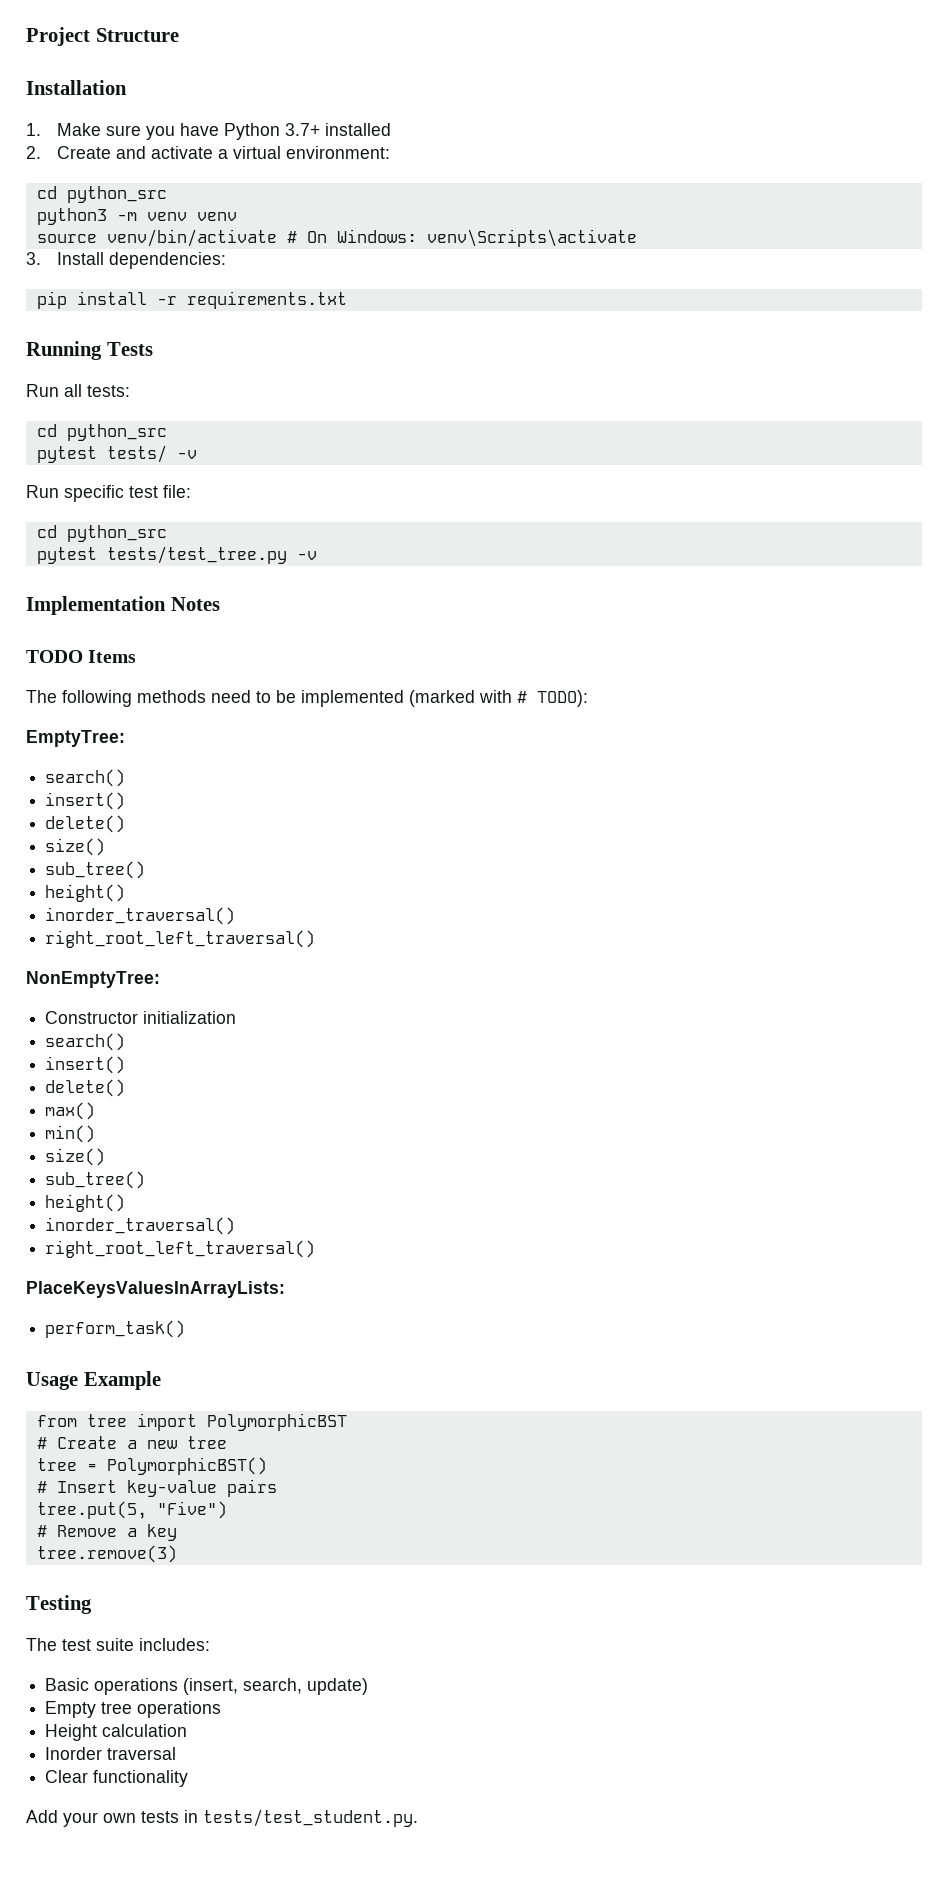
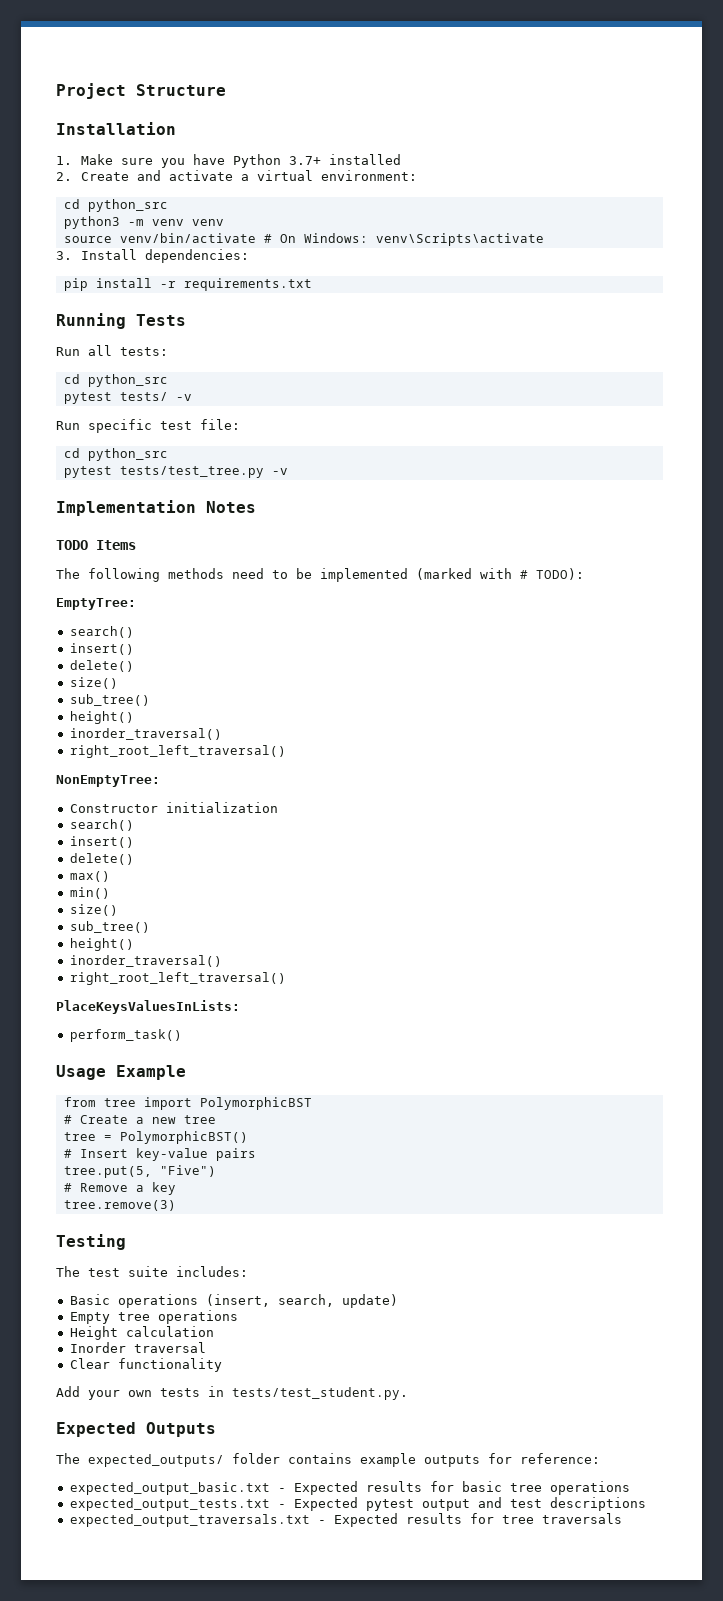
- PlaceKeysValuesInArrayLists:
+ PlaceKeysValuesInLists:
+ Expected Outputs
+ The expected_outputs/ folder contains example outputs for reference:
+ expected_output_basic.txt - Expected results for basic tree operations
+ expected_output_tests.txt - Expected pytest output and test descriptions
+ expected_output_traversals.txt - Expected results for tree traversals

